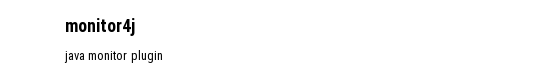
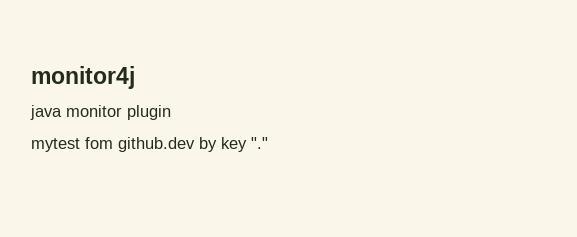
+ mytest fom github.dev by key "."

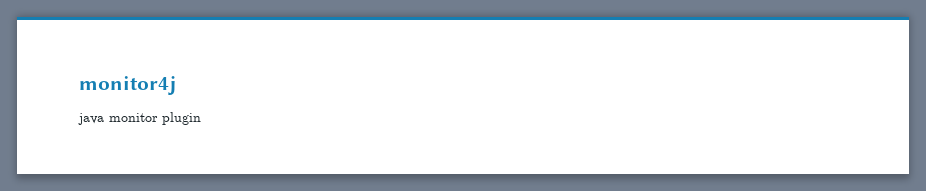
- mytest fom github.dev by key "."

